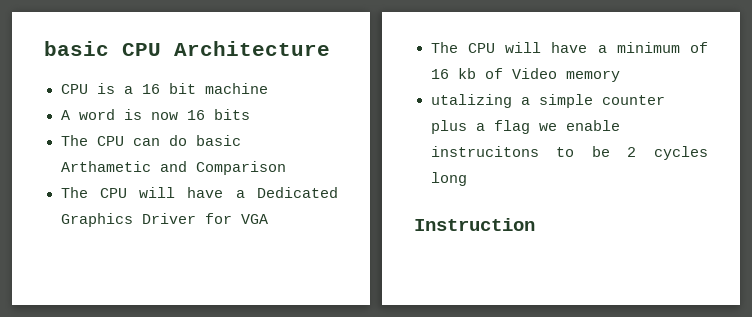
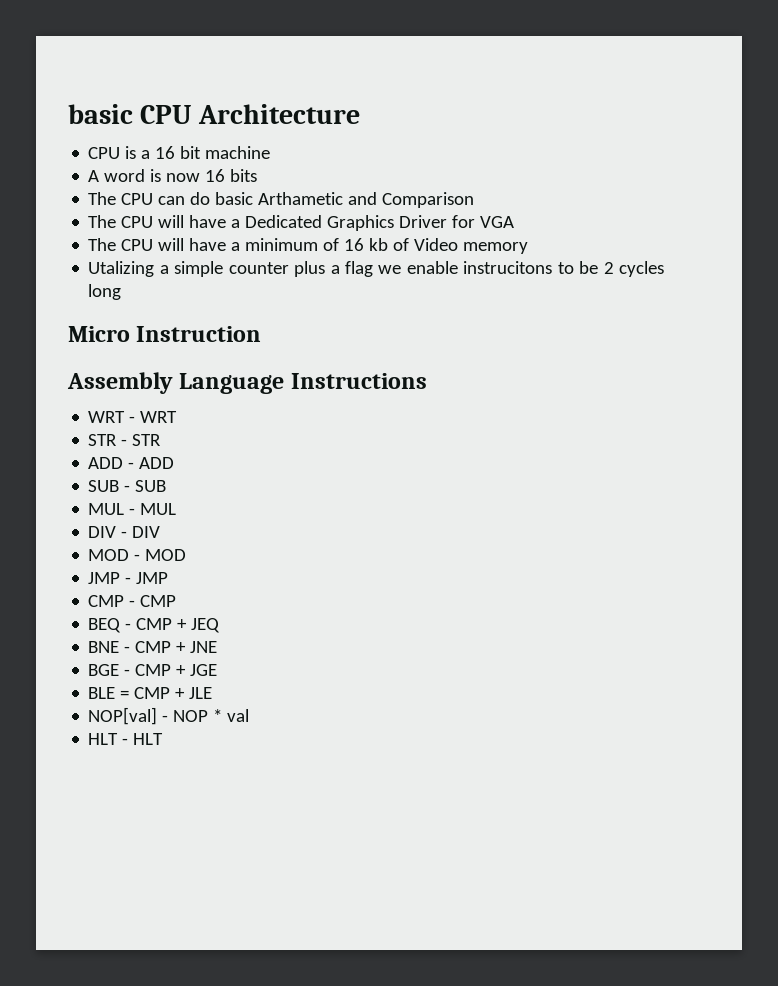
- utalizing a simple counter plus a flag we enable instrucitons to be 2 cycles long
+ Utalizing a simple counter plus a flag we enable instrucitons to be 2 cycles long
- Instruction
+ Micro Instruction
+ Assembly Language Instructions
+ WRT - WRT
+ STR - STR
+ ADD - ADD
+ SUB - SUB
+ MUL - MUL
+ DIV - DIV
+ MOD - MOD
+ JMP - JMP
+ CMP - CMP
+ BEQ - CMP + JEQ
+ BNE - CMP + JNE
+ BGE - CMP + JGE
+ BLE = CMP + JLE
+ NOP[val] - NOP * val
+ HLT - HLT

